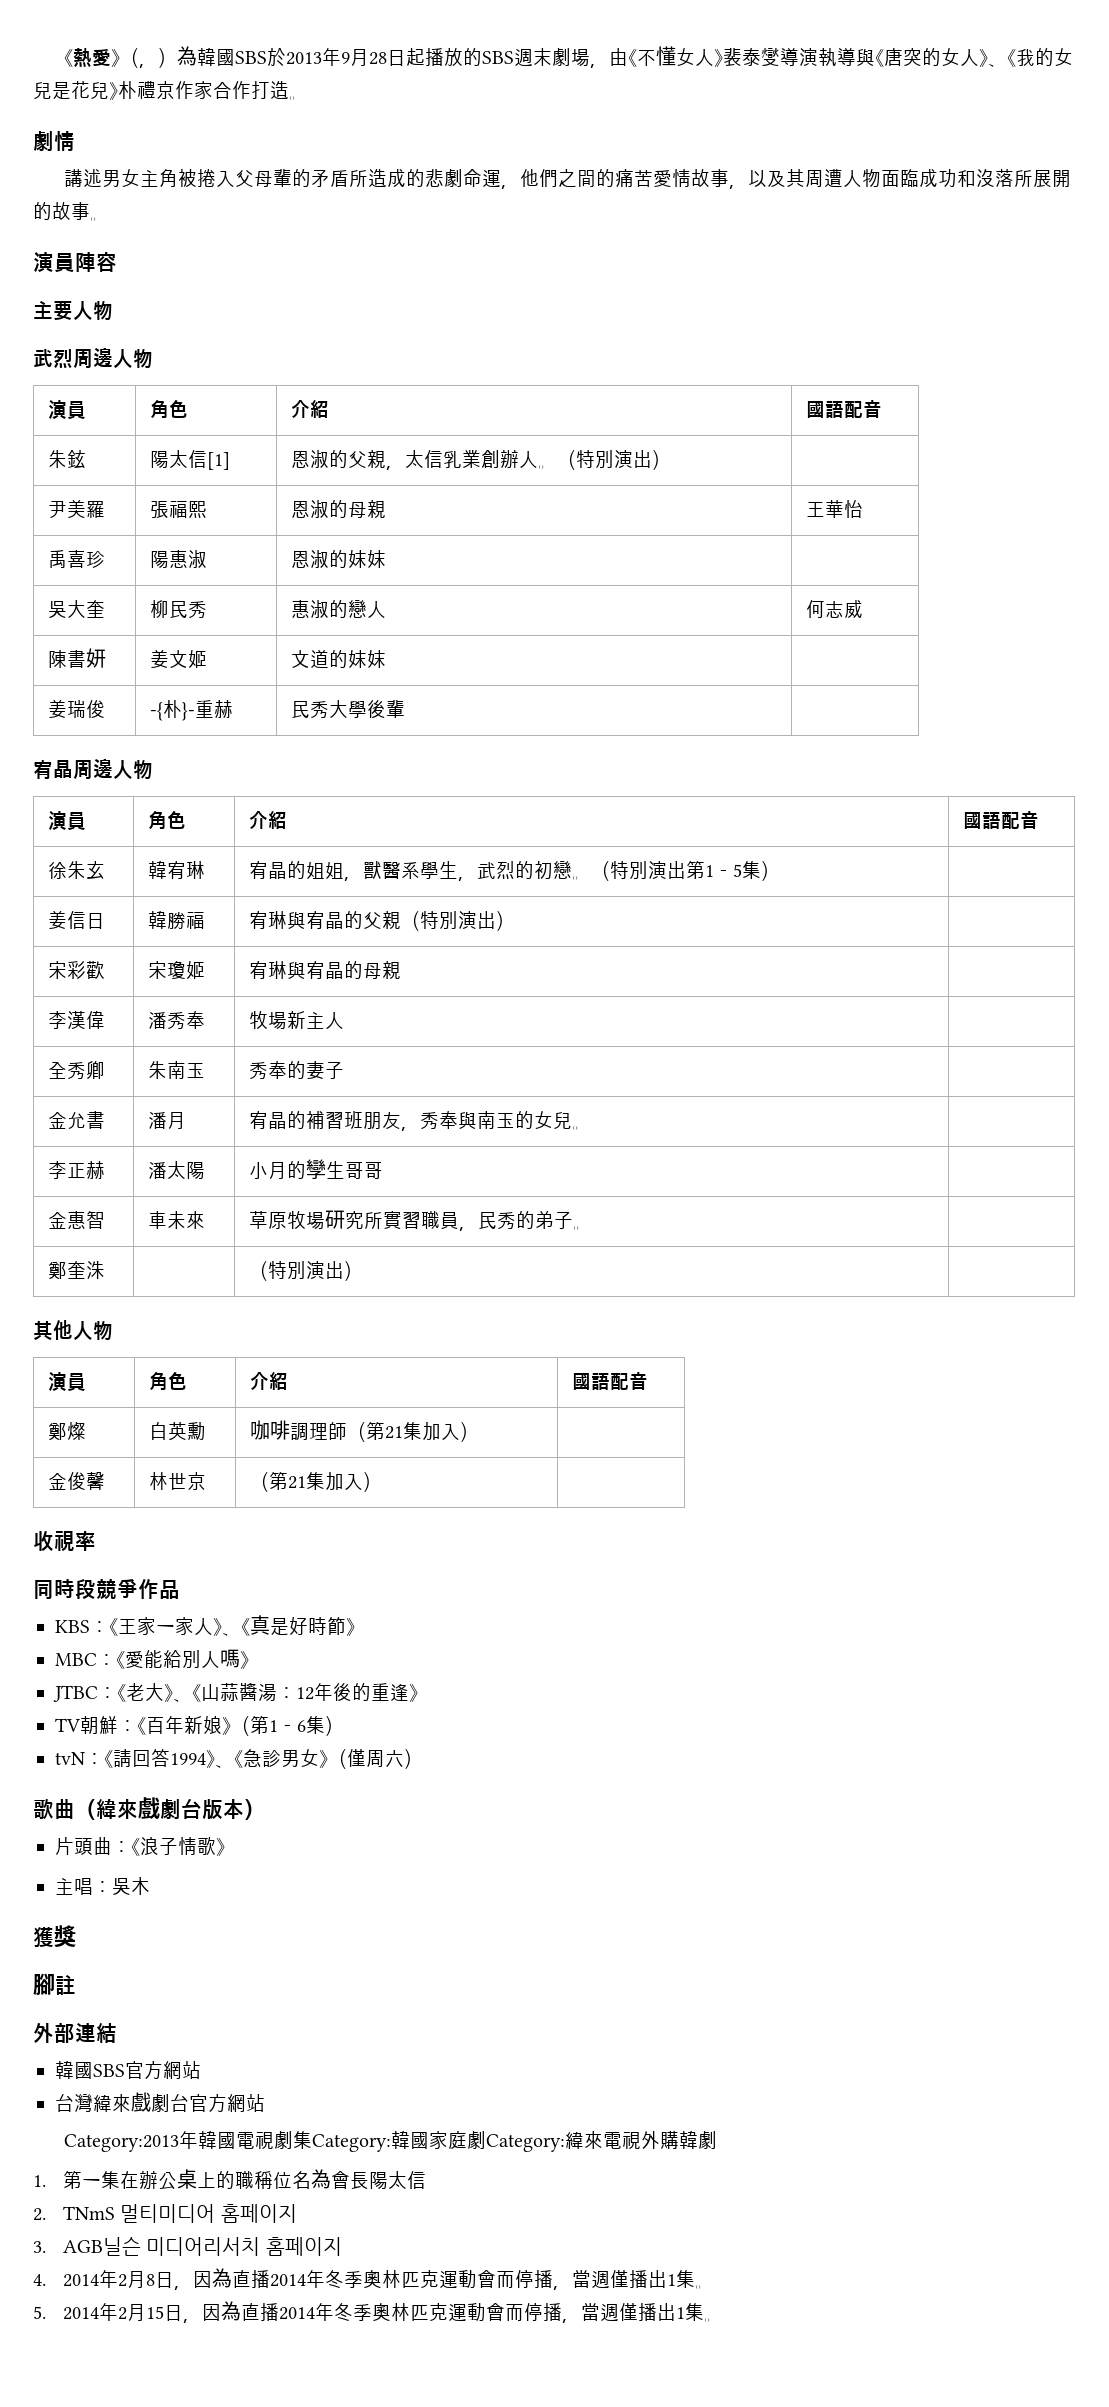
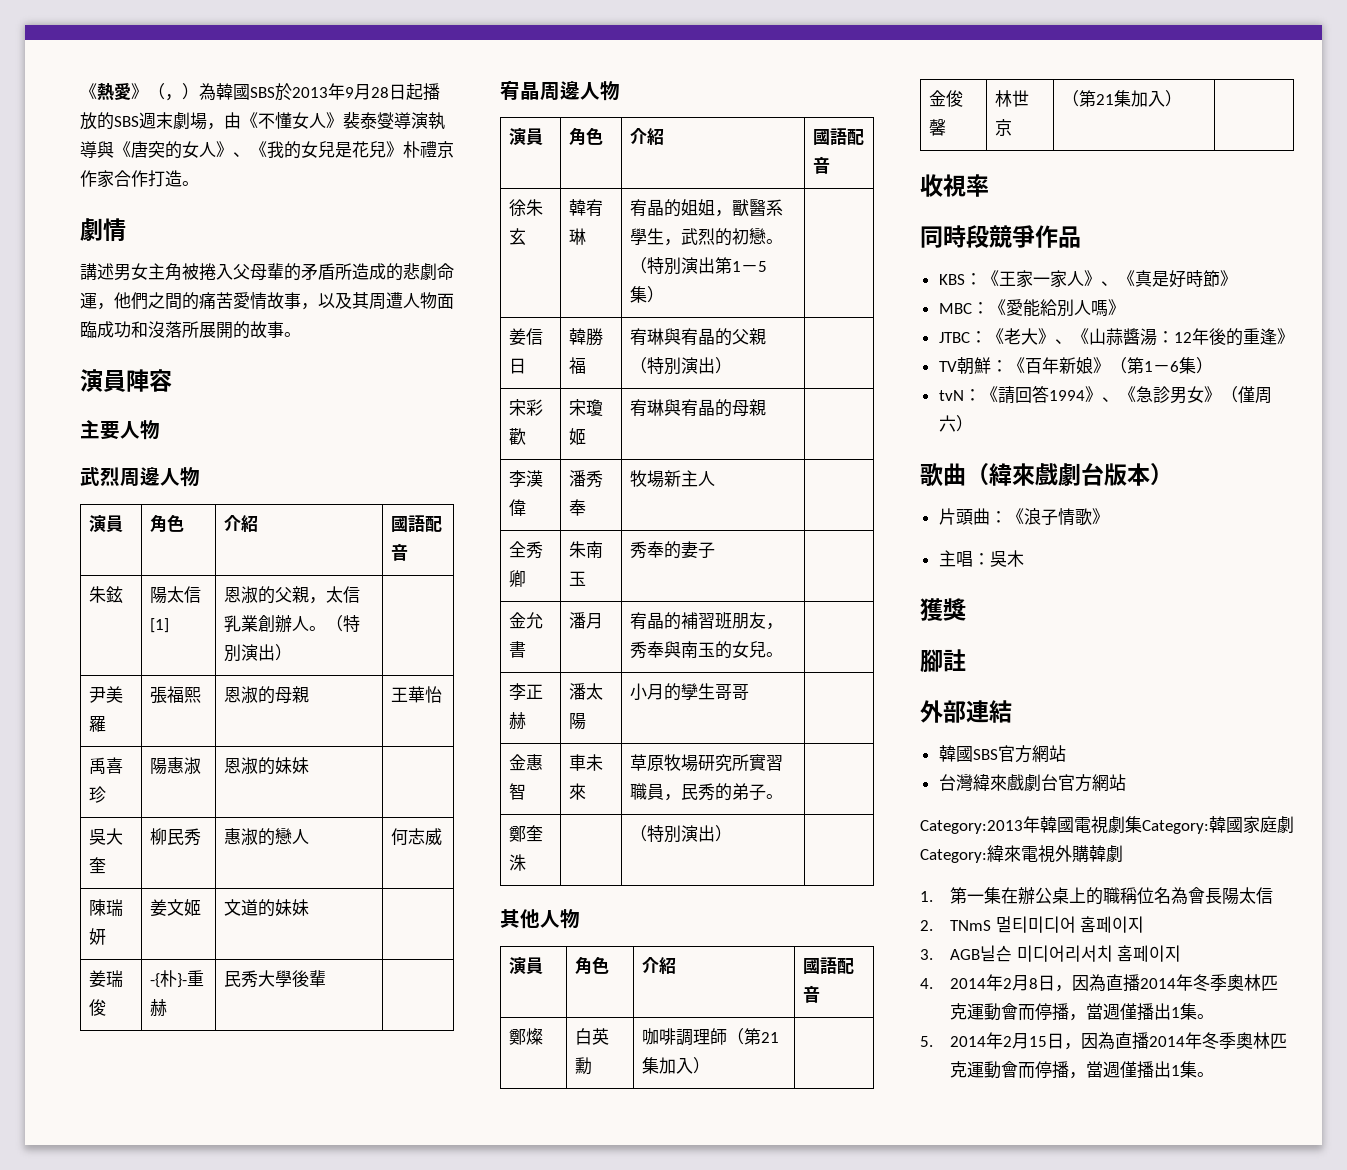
- 陳書妍 | 姜文姬 | 文道的妹妹 |
+ 陳瑞妍 | 姜文姬 | 文道的妹妹 |

